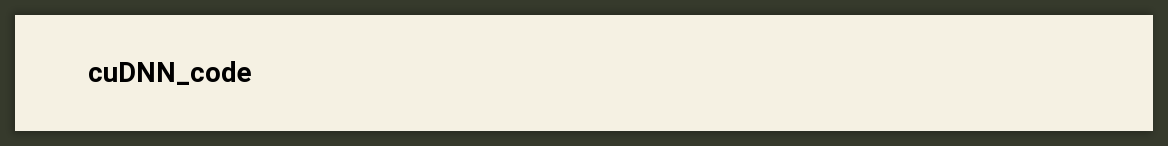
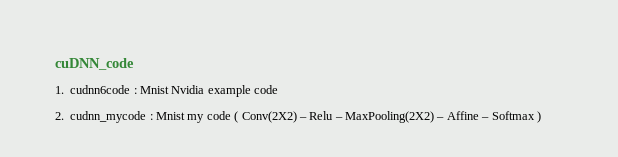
+ 1. cudnn6code : Mnist Nvidia example code
+ 2. cudnn_mycode : Mnist my code ( Conv(2X2) – Relu – MaxPooling(2X2) – Affine – Softmax )

